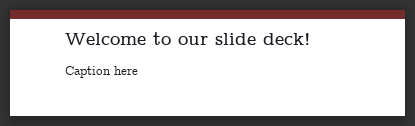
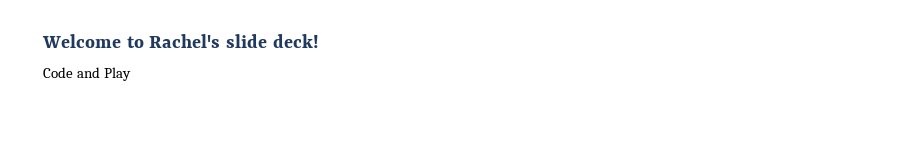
- Welcome to our slide deck!
+ Welcome to Rachel's slide deck!
- Caption here
+ Code and Play

